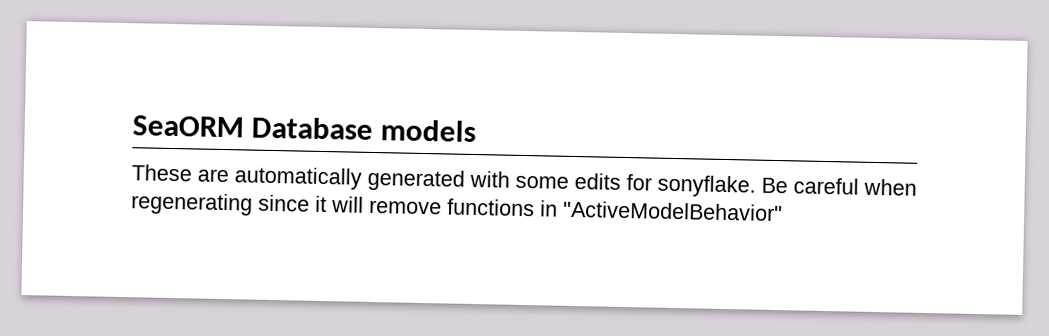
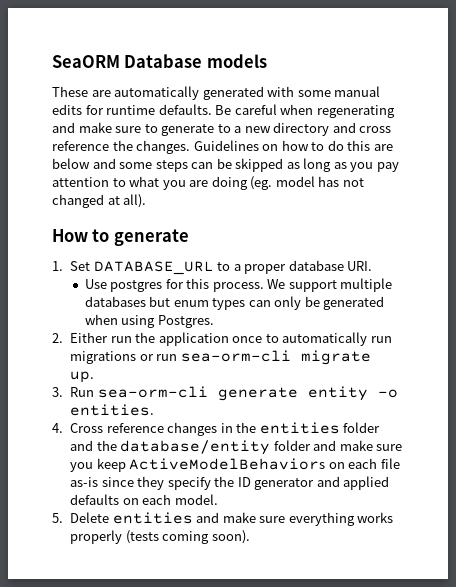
- These are automatically generated with some edits for sonyflake.
+ These are automatically generated with some manual edits for runtime defaults.
- Be careful when regenerating since it will remove functions in "ActiveModelBehavior"
+ Be careful when regenerating and make sure to generate to a new directory and cross reference the changes. Guidelines on how to do this are below and some steps can be skipped as long as you pay attention to what you are doing (eg. model has not changed at all).
+ How to generate
+ 1. Set DATABASE_URL to a proper database URI.
+ Use postgres for this process. We support multiple databases but enum types can only be generated when using Postgres.
+ 2. Either run the application once to automatically run migrations or run sea-orm-cli migrate up.
+ 3. Run sea-orm-cli generate entity -o entities.
+ 4. Cross reference changes in the entities folder and the database/entity folder and make sure you keep ActiveModelBehaviors on each file as-is since they specify the ID generator and applied defaults on each model.
+ 5. Delete entities and make sure everything works properly (tests coming soon).

